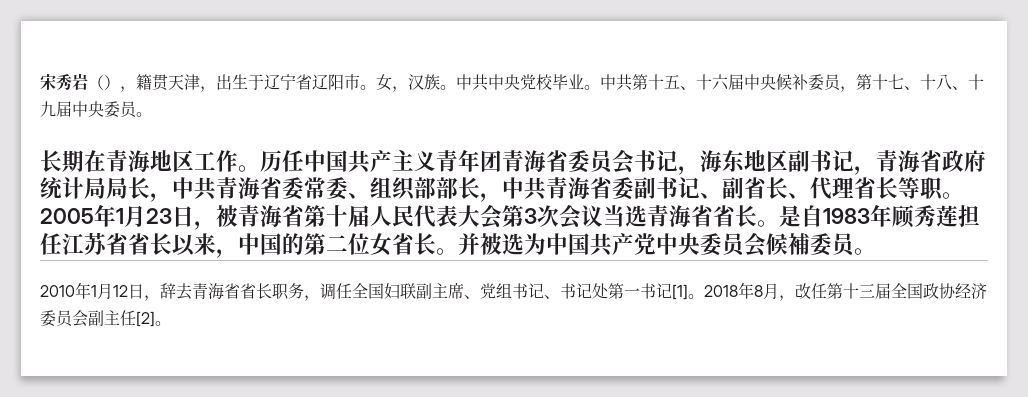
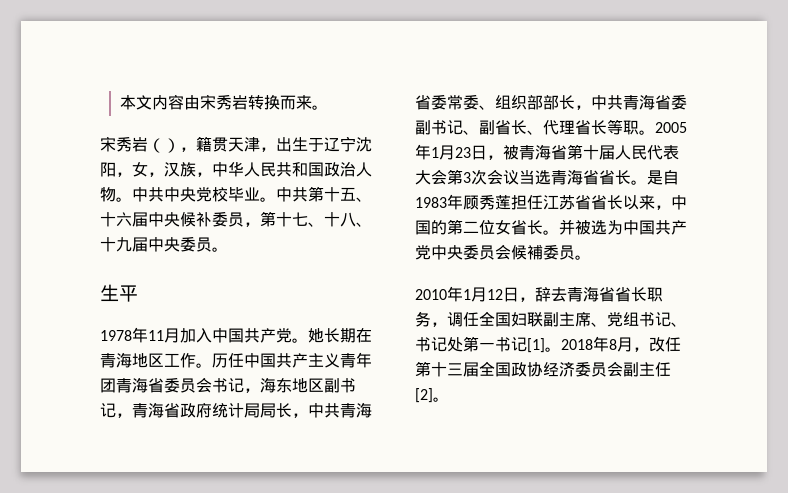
+ 本文内容由宋秀岩转换而来。
- 宋秀岩（），籍贯天津，出生于辽宁省辽阳市。女，汉族。
+ 宋秀岩（），籍贯天津，出生于辽宁沈阳，女，汉族，中华人民共和国政治人物。
- 长期在青海地区工作。
+ 生平
+ 1978年11月加入中国共产党。她长期在青海地区工作。

